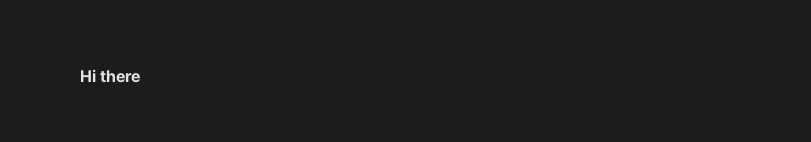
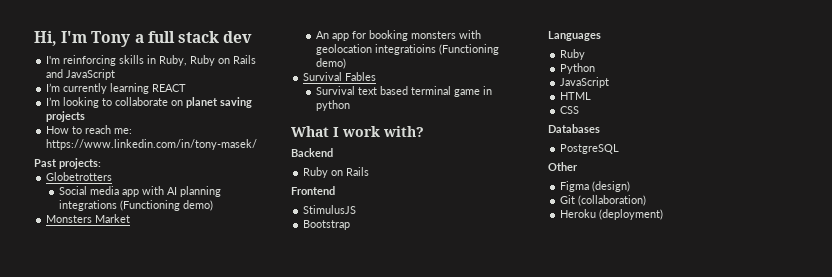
- Hi there
+ Hi, I'm Tony a full stack dev
+ I'm reinforcing skills in Ruby, Ruby on Rails and JavaScript
+ I’m currently learning REACT
+ I’m looking to collaborate on planet saving projects
+ How to reach me: https://www.linkedin.com/in/tony-masek/
+ Past projects:
+ Globetrotters
+ Social media app with AI planning integrations (Functioning demo)
+ Monsters Market
+ An app for booking monsters with geolocation integratioins (Functioning demo)
+ Survival Fables
+ Survival text based terminal game in python
+ What I work with?
+ Backend
+ Ruby on Rails
+ Frontend
+ StimulusJS
+ Bootstrap
+ Languages
+ Ruby
+ Python
+ JavaScript
+ HTML
+ CSS
+ Databases
+ PostgreSQL
+ Other
+ Figma (design)
+ Git (collaboration)
+ Heroku (deployment)

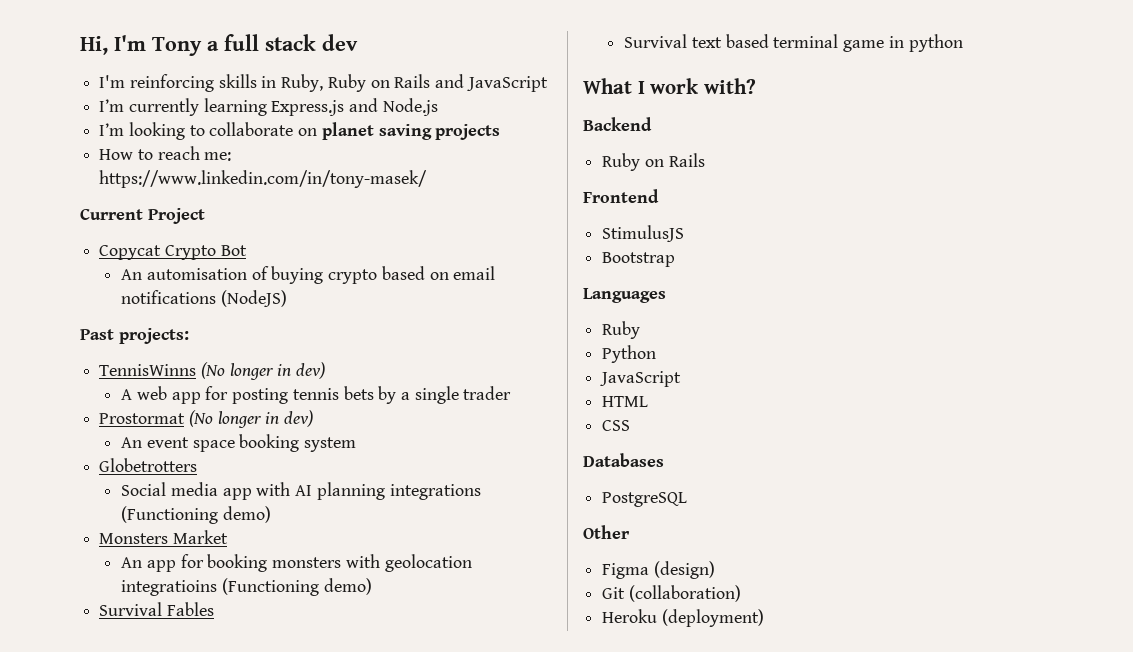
- I’m currently learning REACT
+ I’m currently learning Express.js and Node.js
+ Current Project
+ Copycat Crypto Bot
+ An automisation of buying crypto based on email notifications (NodeJS)
  Past projects:
+ TennisWinns (No longer in dev)
+ A web app for posting tennis bets by a single trader
+ Prostormat (No longer in dev)
+ An event space booking system

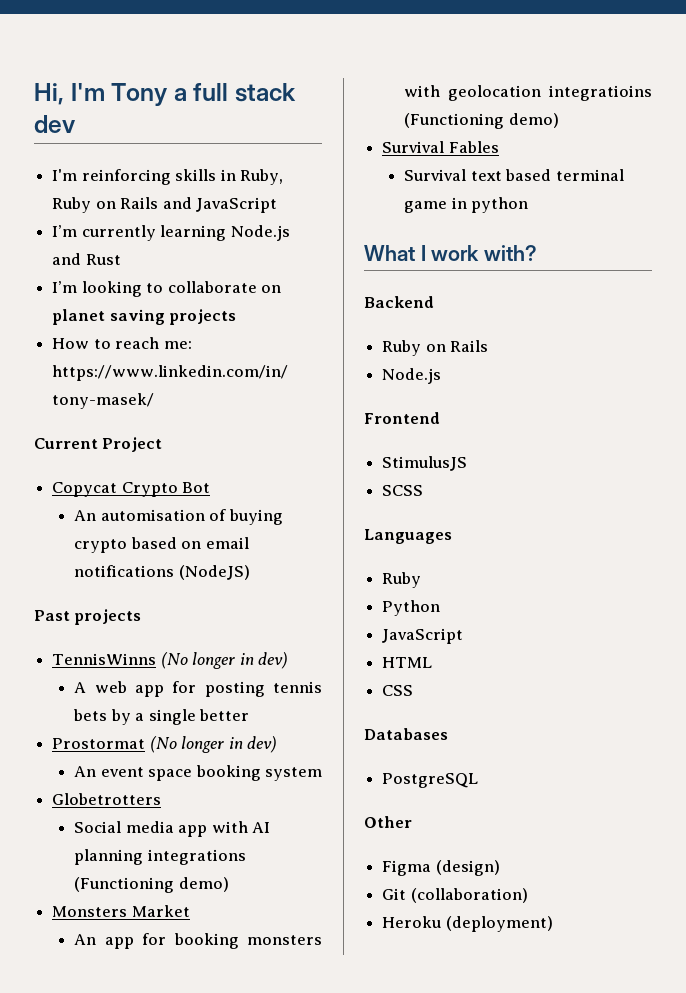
- I’m currently learning Express.js and Node.js
+ I’m currently learning Node.js and Rust
- Past projects:
+ Past projects
- A web app for posting tennis bets by a single trader
+ A web app for posting tennis bets by a single better
  Backend
  Ruby on Rails
+ Node.js
- Bootstrap
+ SCSS

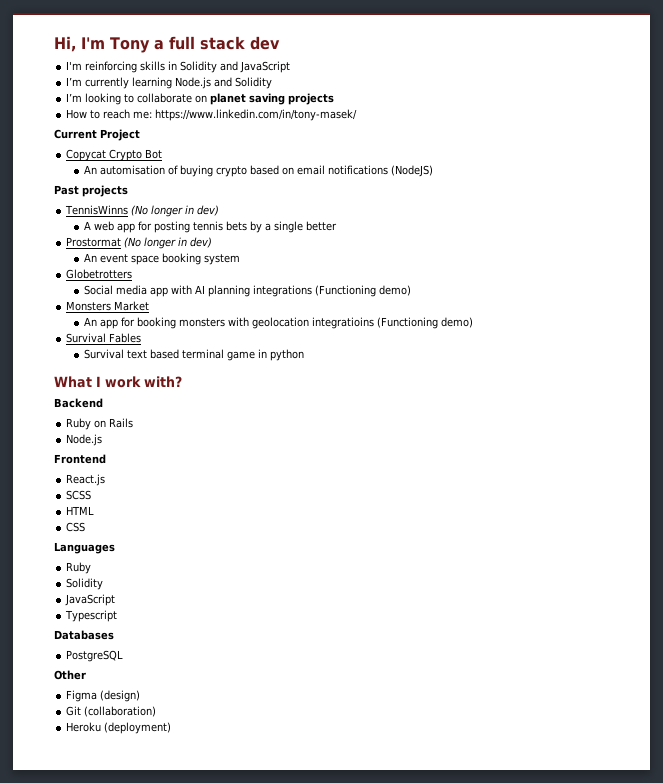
- I'm reinforcing skills in Ruby, Ruby on Rails and JavaScript
+ I'm reinforcing skills in Solidity and JavaScript
- I’m currently learning Node.js and Rust
+ I’m currently learning Node.js and Solidity
- StimulusJS
+ React.js
+ HTML
+ CSS
  Languages
  Ruby
- Python
+ Solidity
  JavaScript
- HTML
- CSS
+ Typescript

